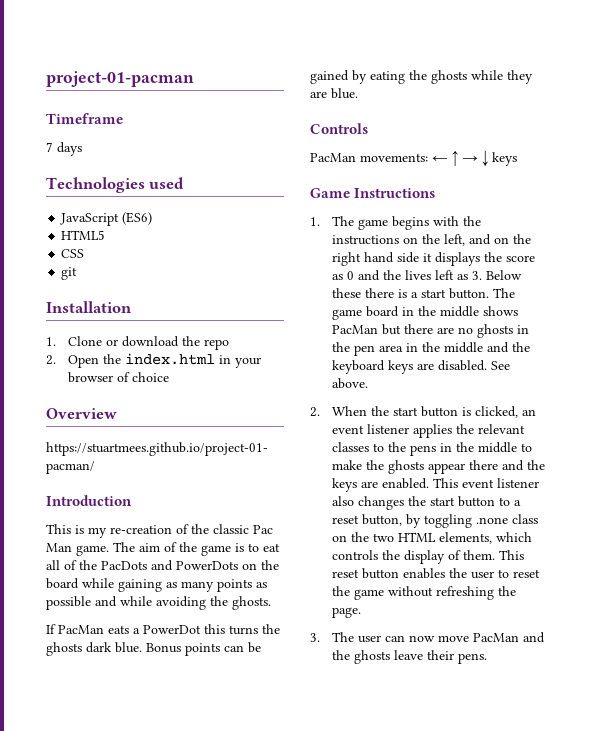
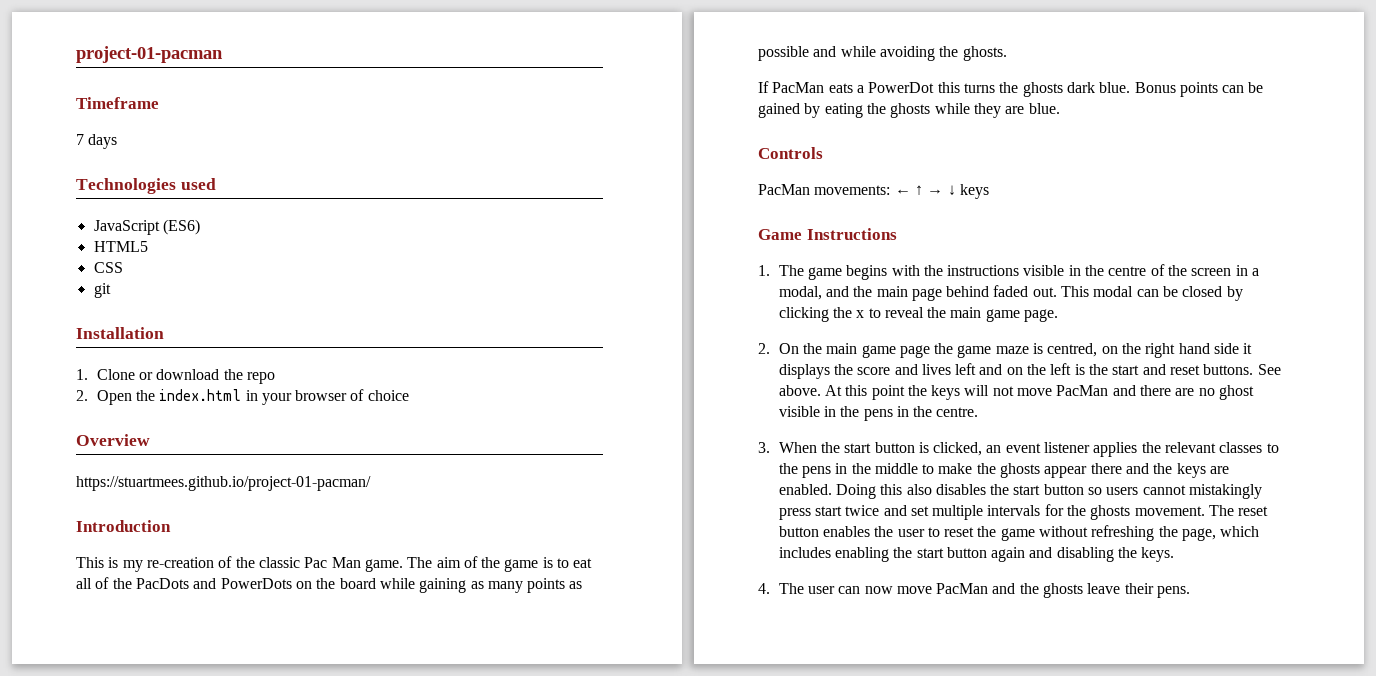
- 1. The game begins with the instructions on the left, and on the right hand side it displays the score as 0 and the lives left as 3. Below these there is a start button. The game board in the middle shows PacMan but there are no ghosts in the pen area in the middle and the keyboard keys are disabled. See above.
- 2. When the start button is clicked, an event listener applies the relevant classes to the pens in the middle to make the ghosts appear there and the keys are enabled.
+ 1. The game begins with the instructions visible in the centre of the screen in a modal, and the main page behind faded out. This modal can be closed by clicking the x to reveal the main game page.
+ 2. On the main game page the game maze is centred, on the right hand side it displays the score and lives left and on the left is the start and reset buttons. See above. At this point the keys will not move PacMan and there are no ghost visible in the pens in the centre.
+ 3. When the start button is clicked, an event listener applies the relevant classes to the pens in the middle to make the ghosts appear there and the keys are enabled.
- This event listener also changes the start button to a reset button, by toggling .none class on the two HTML elements, which controls the display of them. This reset button enables the user to reset the game without refreshing the page.
- 3. The user can now move PacMan and the ghosts leave their pens.
+ Doing this also disables the start button so users cannot mistakingly press start twice and set multiple intervals for the ghosts movement. The reset button enables the user to reset the game without refreshing the page, which includes enabling the start button again and disabling the keys.
+ 4. The user can now move PacMan and the ghosts leave their pens.

